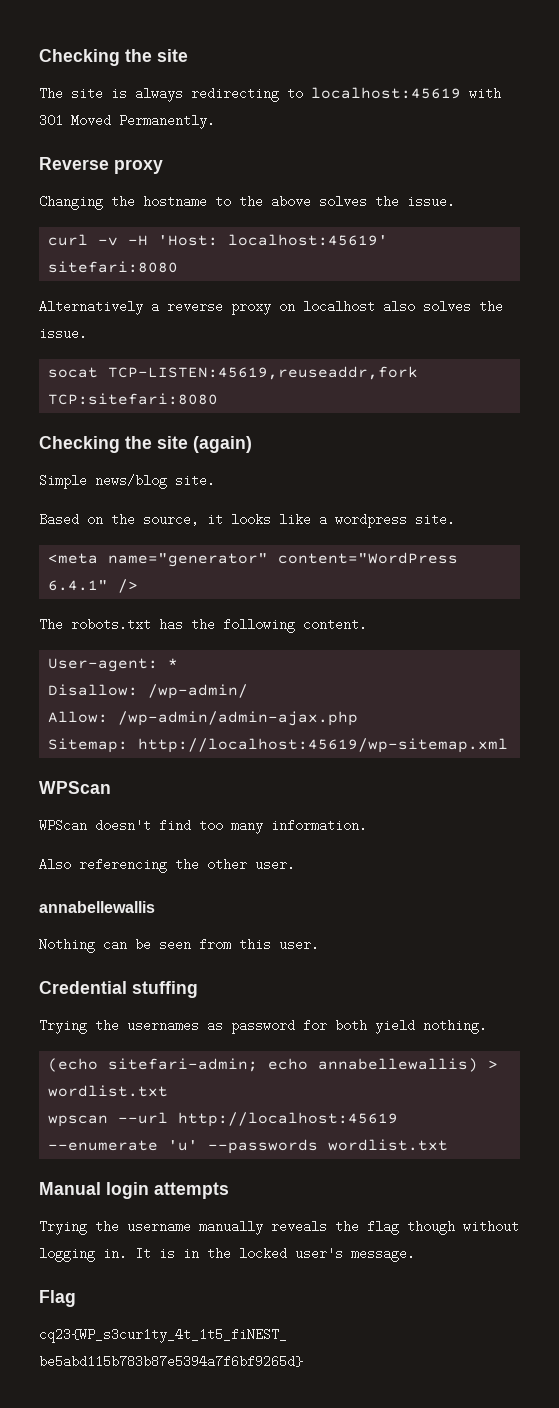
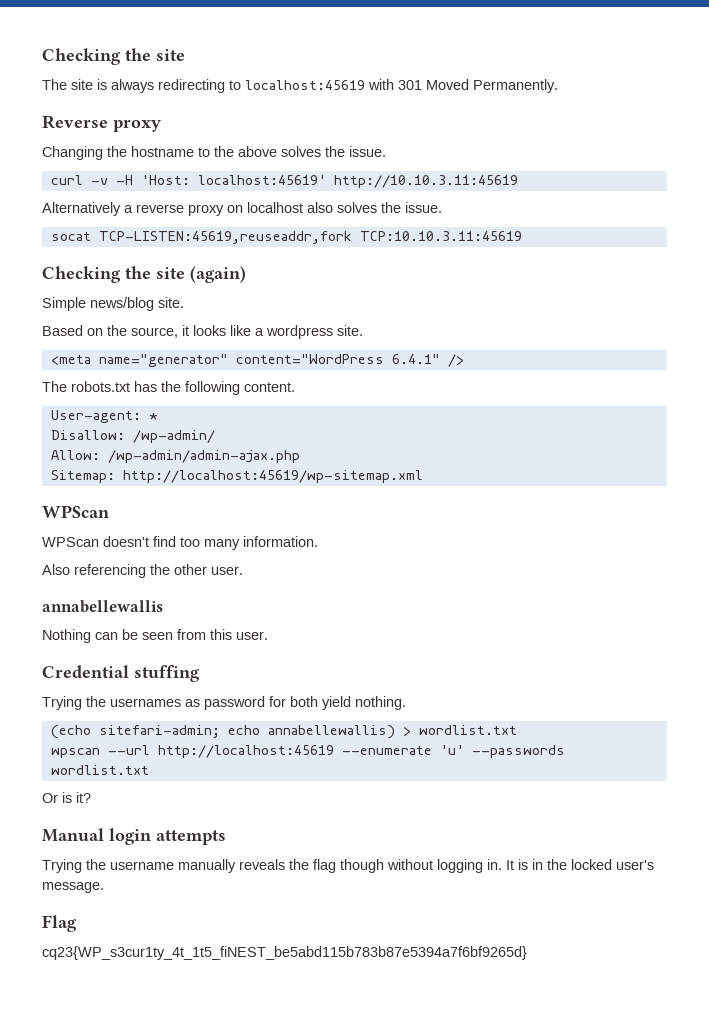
- curl -v -H 'Host: localhost:45619' sitefari:8080
+ curl -v -H 'Host: localhost:45619' http://10.10.3.11:45619
- socat TCP-LISTEN:45619,reuseaddr,fork TCP:sitefari:8080
+ socat TCP-LISTEN:45619,reuseaddr,fork TCP:10.10.3.11:45619
+ Or is it?

